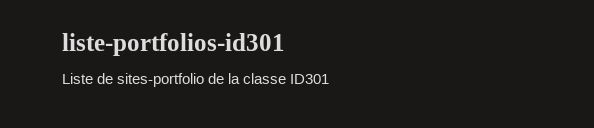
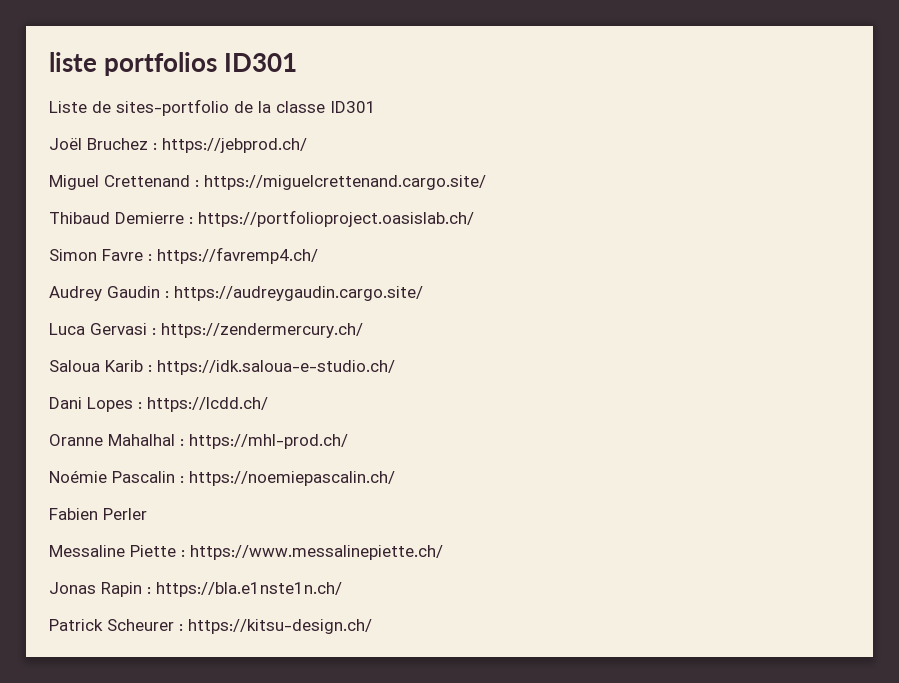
- liste-portfolios-id301
+ liste portfolios ID301
+ Joël Bruchez : https://jebprod.ch/
+ Miguel Crettenand : https://miguelcrettenand.cargo.site/
+ Thibaud Demierre : https://portfolioproject.oasislab.ch/
+ Simon Favre : https://favremp4.ch/
+ Audrey Gaudin : https://audreygaudin.cargo.site/
+ Luca Gervasi : https://zendermercury.ch/
+ Saloua Karib : https://idk.saloua-e-studio.ch/
+ Dani Lopes : https://lcdd.ch/
+ Oranne Mahalhal : https://mhl-prod.ch/
+ Noémie Pascalin : https://noemiepascalin.ch/
+ Fabien Perler
+ Messaline Piette : https://www.messalinepiette.ch/
+ Jonas Rapin : https://bla.e1nste1n.ch/
+ Patrick Scheurer : https://kitsu-design.ch/

